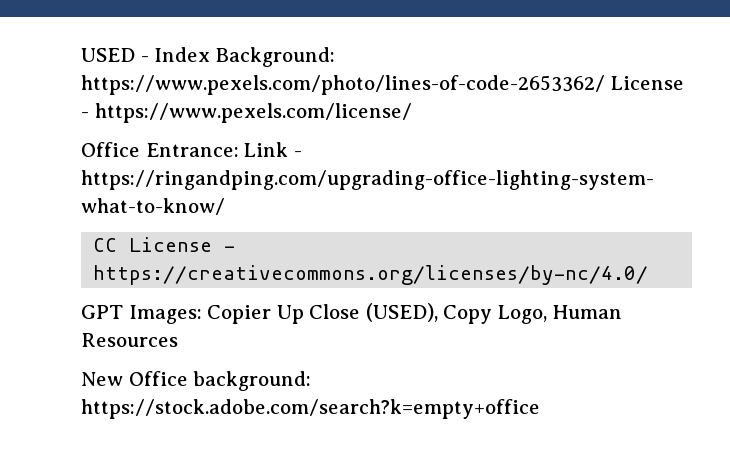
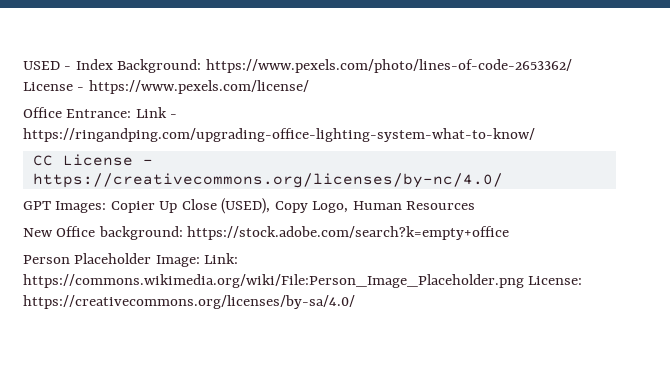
+ Person Placeholder Image: Link: https://commons.wikimedia.org/wiki/File:Person_Image_Placeholder.png License: https://creativecommons.org/licenses/by-sa/4.0/

